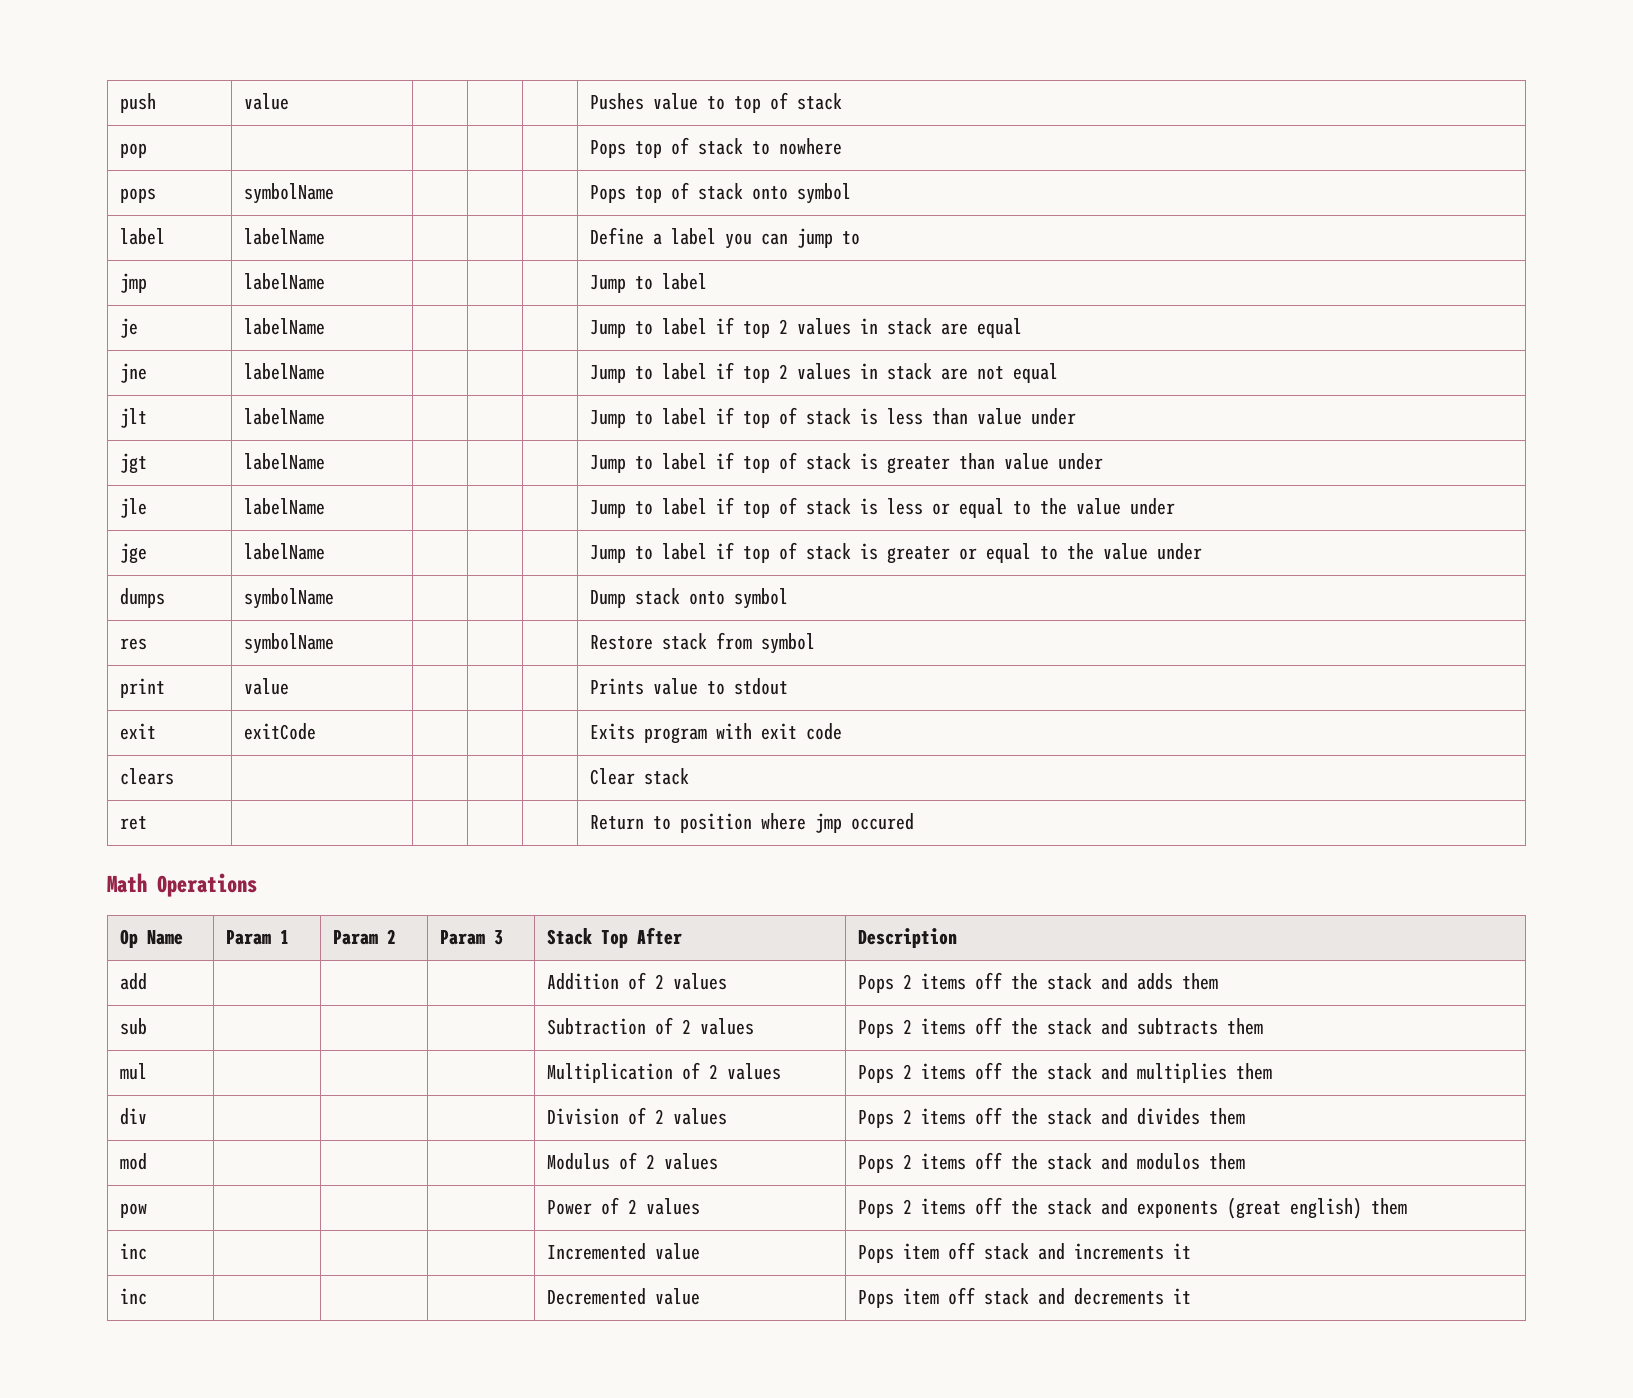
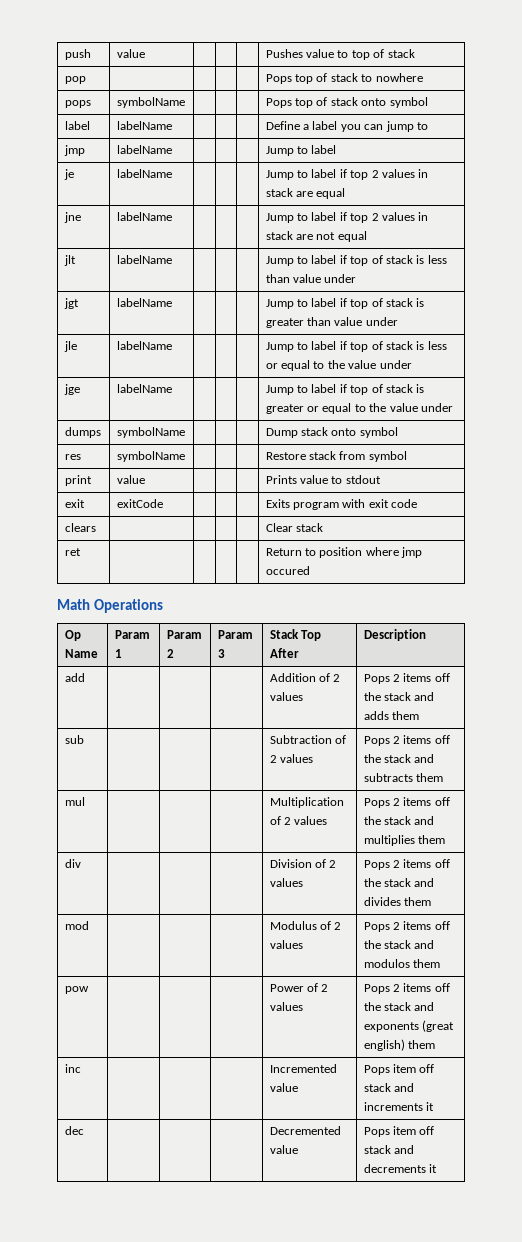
- inc | | | | Decremented value | Pops item off stack and decrements it
+ dec | | | | Decremented value | Pops item off stack and decrements it

